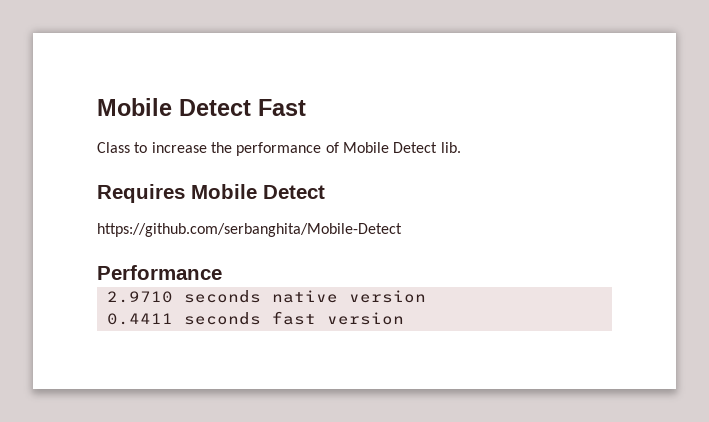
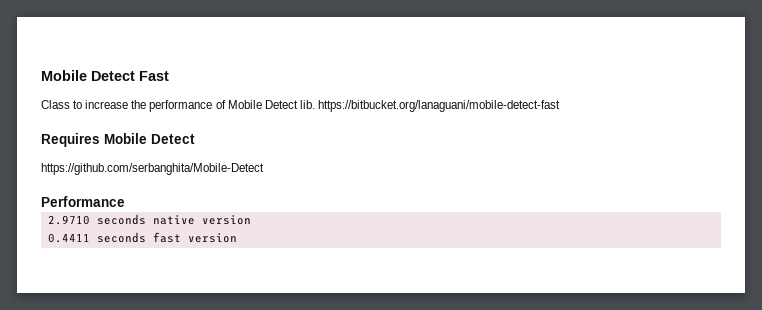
- Class to increase the performance of Mobile Detect lib.
+ Class to increase the performance of Mobile Detect lib. https://bitbucket.org/lanaguani/mobile-detect-fast

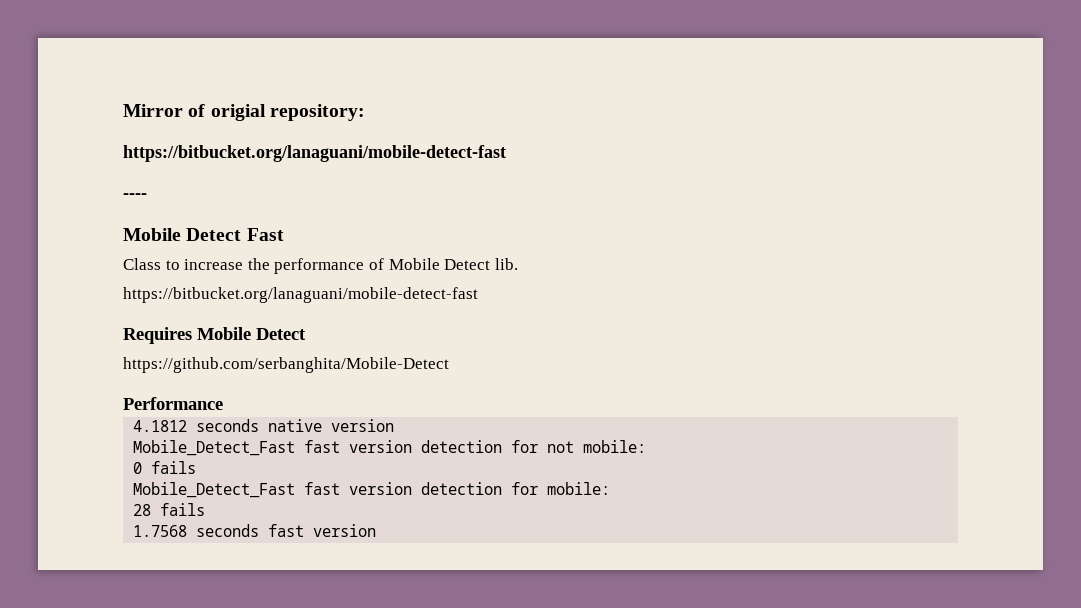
+ Mirror of origial repository:
+ https://bitbucket.org/lanaguani/mobile-detect-fast
+ ----
- Class to increase the performance of Mobile Detect lib. https://bitbucket.org/lanaguani/mobile-detect-fast
+ Class to increase the performance of Mobile Detect lib.
+ https://bitbucket.org/lanaguani/mobile-detect-fast
- 2.9710 seconds native version
+ 4.1812 seconds native version
- 0.4411 seconds fast version
+ Mobile_Detect_Fast fast version detection for not mobile:
+ 0 fails
+ Mobile_Detect_Fast fast version detection for mobile:
+ 28 fails
+ 1.7568 seconds fast version

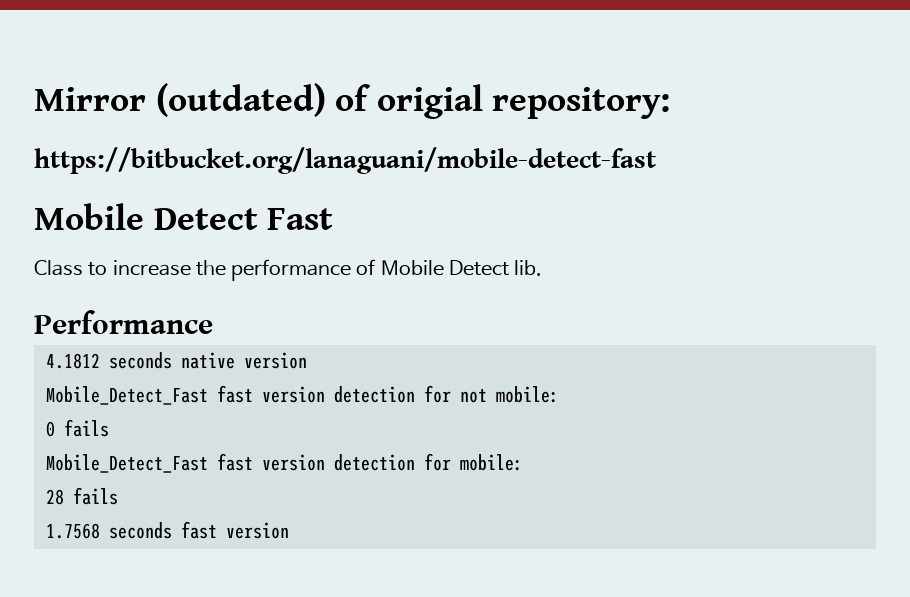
- Mirror of origial repository:
+ Mirror (outdated) of origial repository:
- ----
  Class to increase the performance of Mobile Detect lib.
- https://bitbucket.org/lanaguani/mobile-detect-fast
- Requires Mobile Detect
- https://github.com/serbanghita/Mobile-Detect

